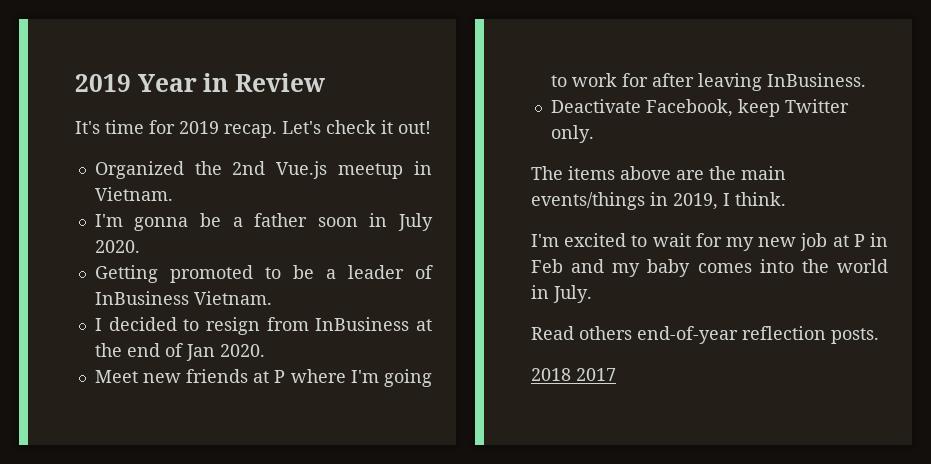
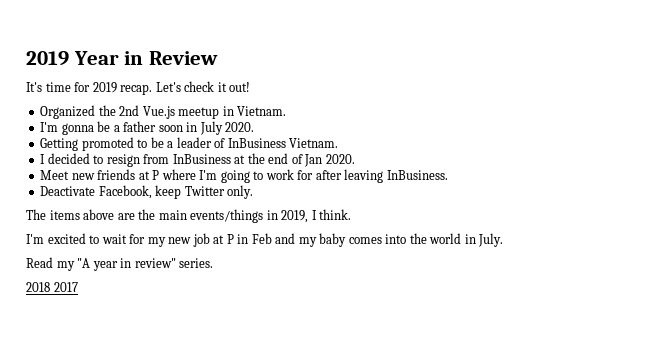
- Read others end-of-year reflection posts.
+ Read my "A year in review" series.

